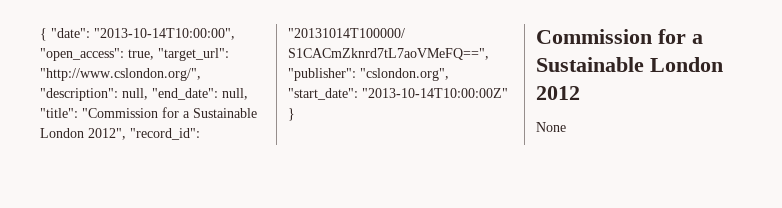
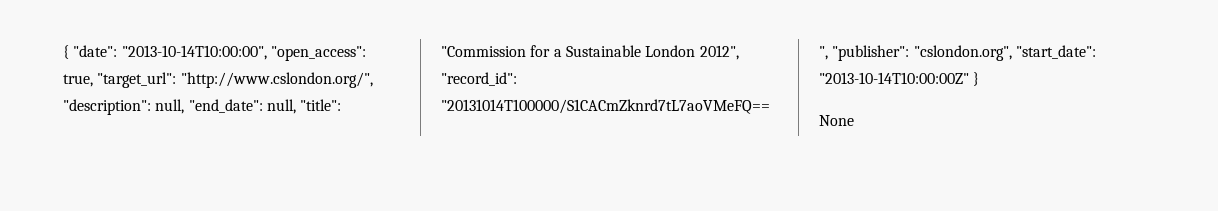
- Commission for a Sustainable London 2012

